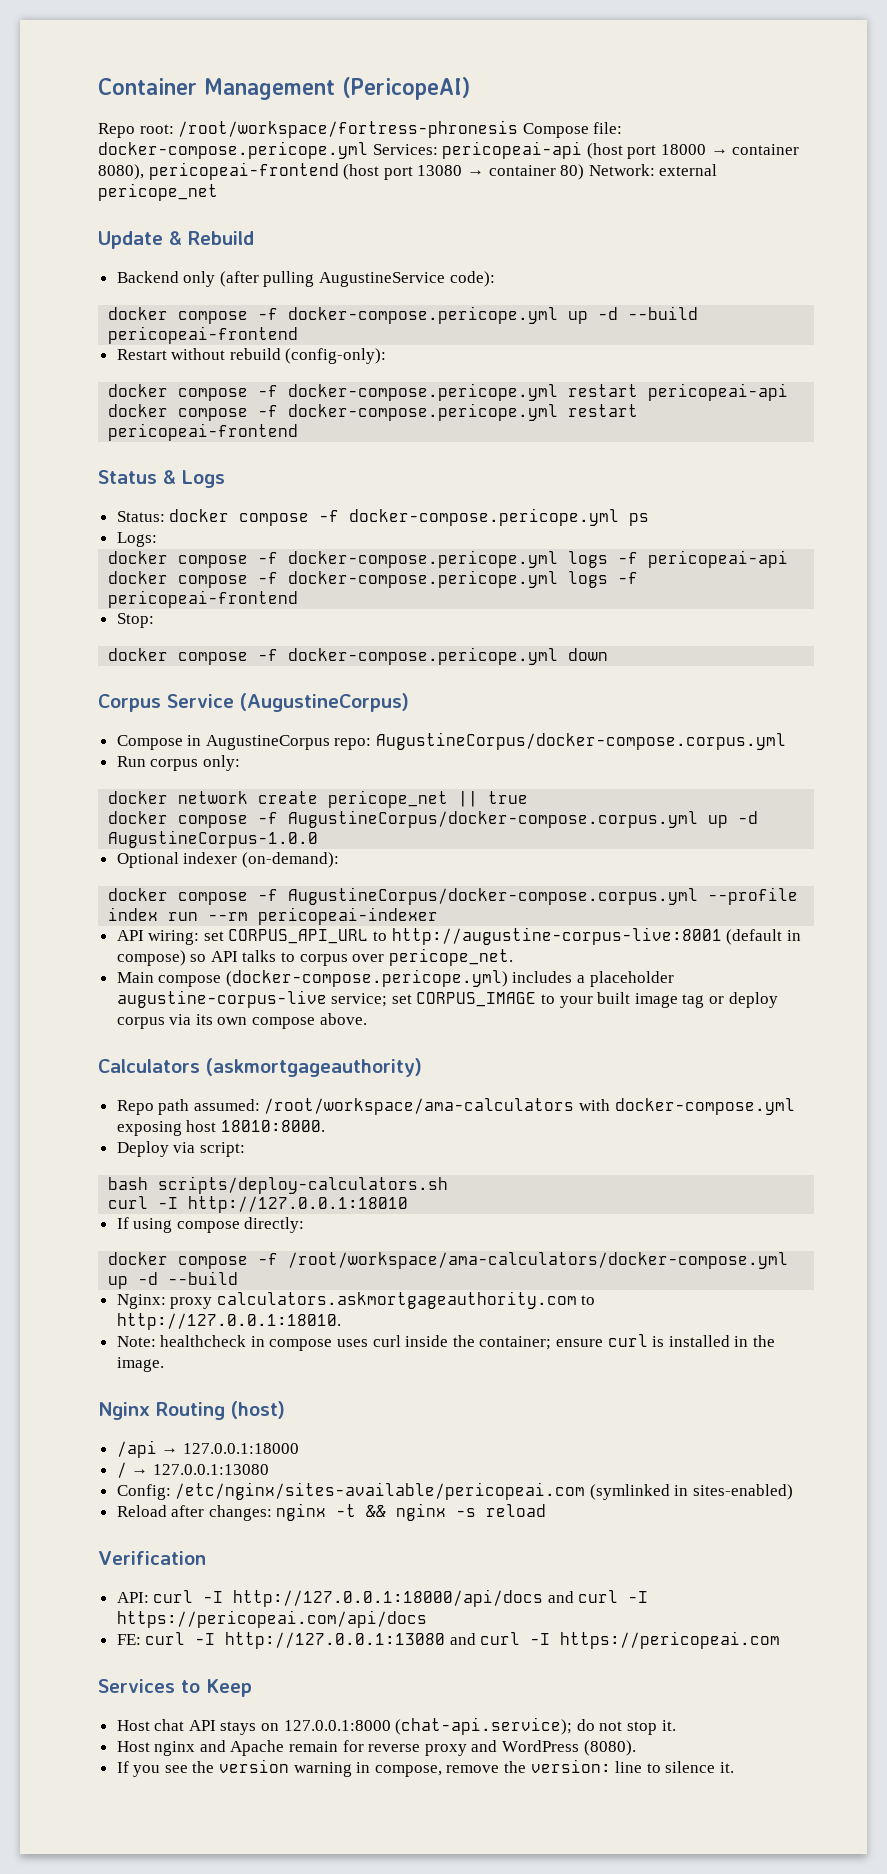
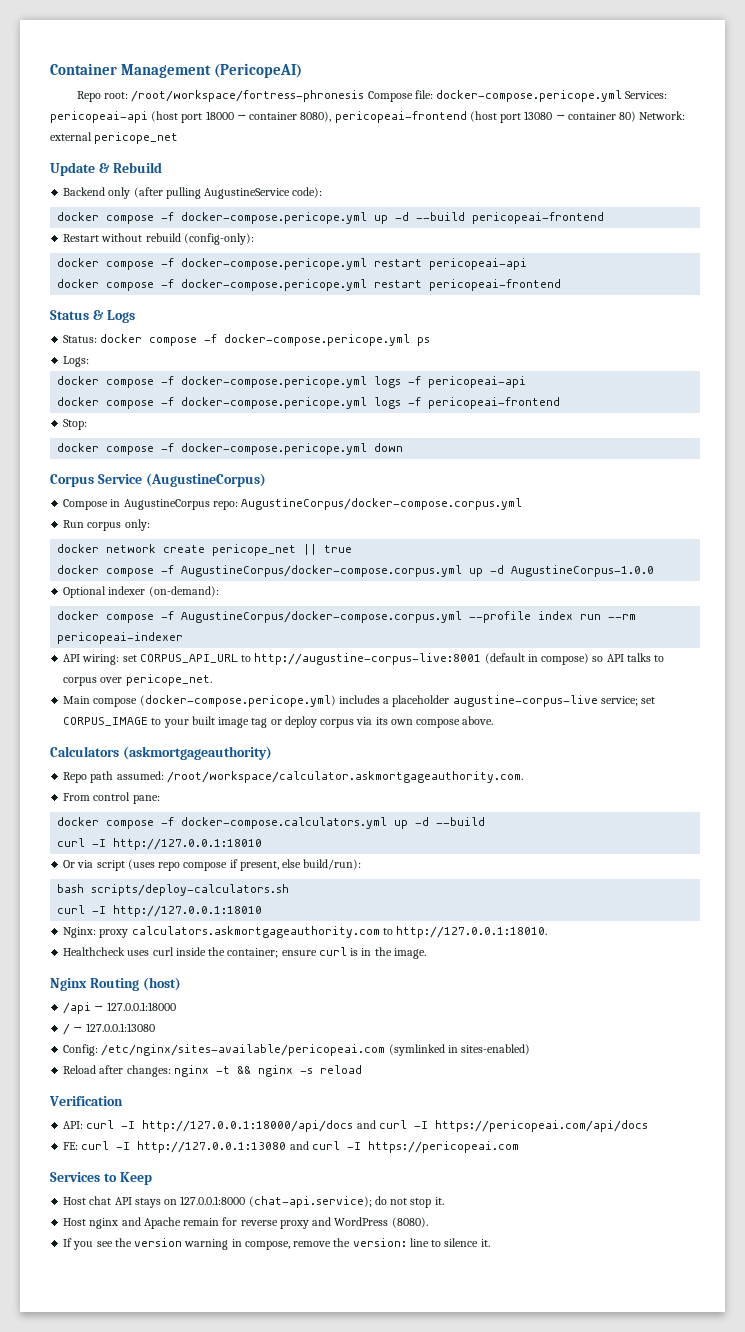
- Repo path assumed: /root/workspace/ama-calculators with docker-compose.yml exposing host 18010:8000.
- Deploy via script:
+ Repo path assumed: /root/workspace/calculator.askmortgageauthority.com.
+ From control pane:
+ docker compose -f docker-compose.calculators.yml up -d --build
+ curl -I http://127.0.0.1:18010
+ Or via script (uses repo compose if present, else build/run):
- If using compose directly:
- docker compose -f /root/workspace/ama-calculators/docker-compose.yml up -d --build
- Note: healthcheck in compose uses curl inside the container; ensure curl is installed in the image.
+ Healthcheck uses curl inside the container; ensure curl is in the image.

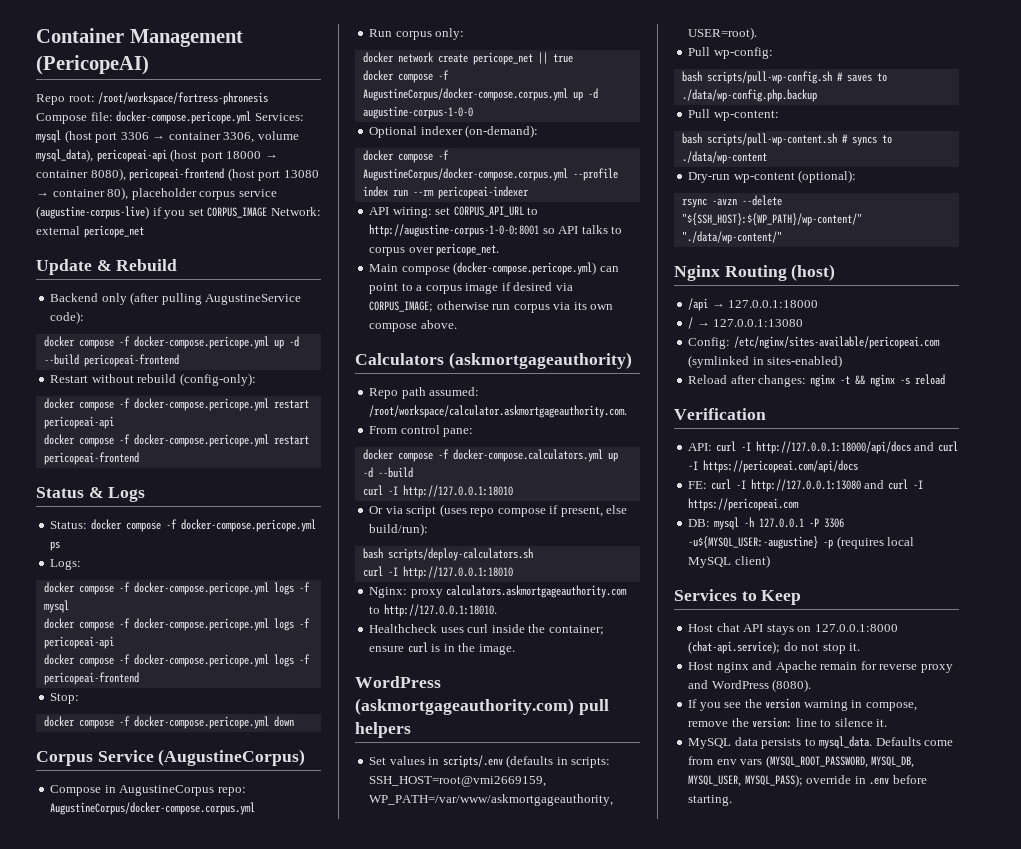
- Repo root: /root/workspace/fortress-phronesis Compose file: docker-compose.pericope.yml Services: pericopeai-api (host port 18000 → container 8080), pericopeai-frontend (host port 13080 → container 80) Network: external pericope_net
+ Repo root: /root/workspace/fortress-phronesis Compose file: docker-compose.pericope.yml Services: mysql (host port 3306 → container 3306, volume mysql_data), pericopeai-api (host port 18000 → container 8080), pericopeai-frontend (host port 13080 → container 80), placeholder corpus service (augustine-corpus-live) if you set CORPUS_IMAGE Network: external pericope_net
+ docker compose -f docker-compose.pericope.yml logs -f mysql
- docker compose -f AugustineCorpus/docker-compose.corpus.yml up -d AugustineCorpus-1.0.0
+ docker compose -f AugustineCorpus/docker-compose.corpus.yml up -d augustine-corpus-1-0-0
- API wiring: set CORPUS_API_URL to http://augustine-corpus-live:8001 (default in compose) so API talks to corpus over pericope_net.
+ API wiring: set CORPUS_API_URL to http://augustine-corpus-1-0-0:8001 so API talks to corpus over pericope_net.
- Main compose (docker-compose.pericope.yml) includes a placeholder augustine-corpus-live service; set CORPUS_IMAGE to your built image tag or deploy corpus via its own compose above.
+ Main compose (docker-compose.pericope.yml) can point to a corpus image if desired via CORPUS_IMAGE; otherwise run corpus via its own compose above.
+ WordPress (askmortgageauthority.com) pull helpers
+ Set values in scripts/.env (defaults in scripts: SSH_HOST=root@vmi2669159, WP_PATH=/var/www/askmortgageauthority, USER=root).
+ Pull wp-config:
+ bash scripts/pull-wp-config.sh # saves to ./data/wp-config.php.backup
+ Pull wp-content:
+ bash scripts/pull-wp-content.sh # syncs to ./data/wp-content
+ Dry-run wp-content (optional):
+ rsync -avzn --delete "${SSH_HOST}:${WP_PATH}/wp-content/" "./data/wp-content/"
+ DB: mysql -h 127.0.0.1 -P 3306 -u${MYSQL_USER:-augustine} -p (requires local MySQL client)
+ MySQL data persists to mysql_data. Defaults come from env vars (MYSQL_ROOT_PASSWORD, MYSQL_DB, MYSQL_USER, MYSQL_PASS); override in .env before starting.

